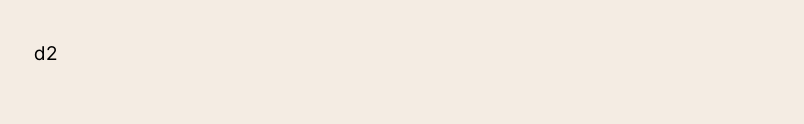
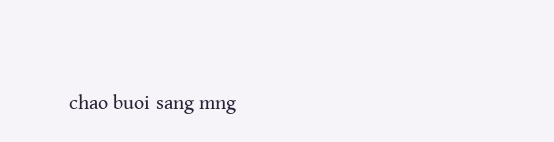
- d2
+ chao buoi sang mng

